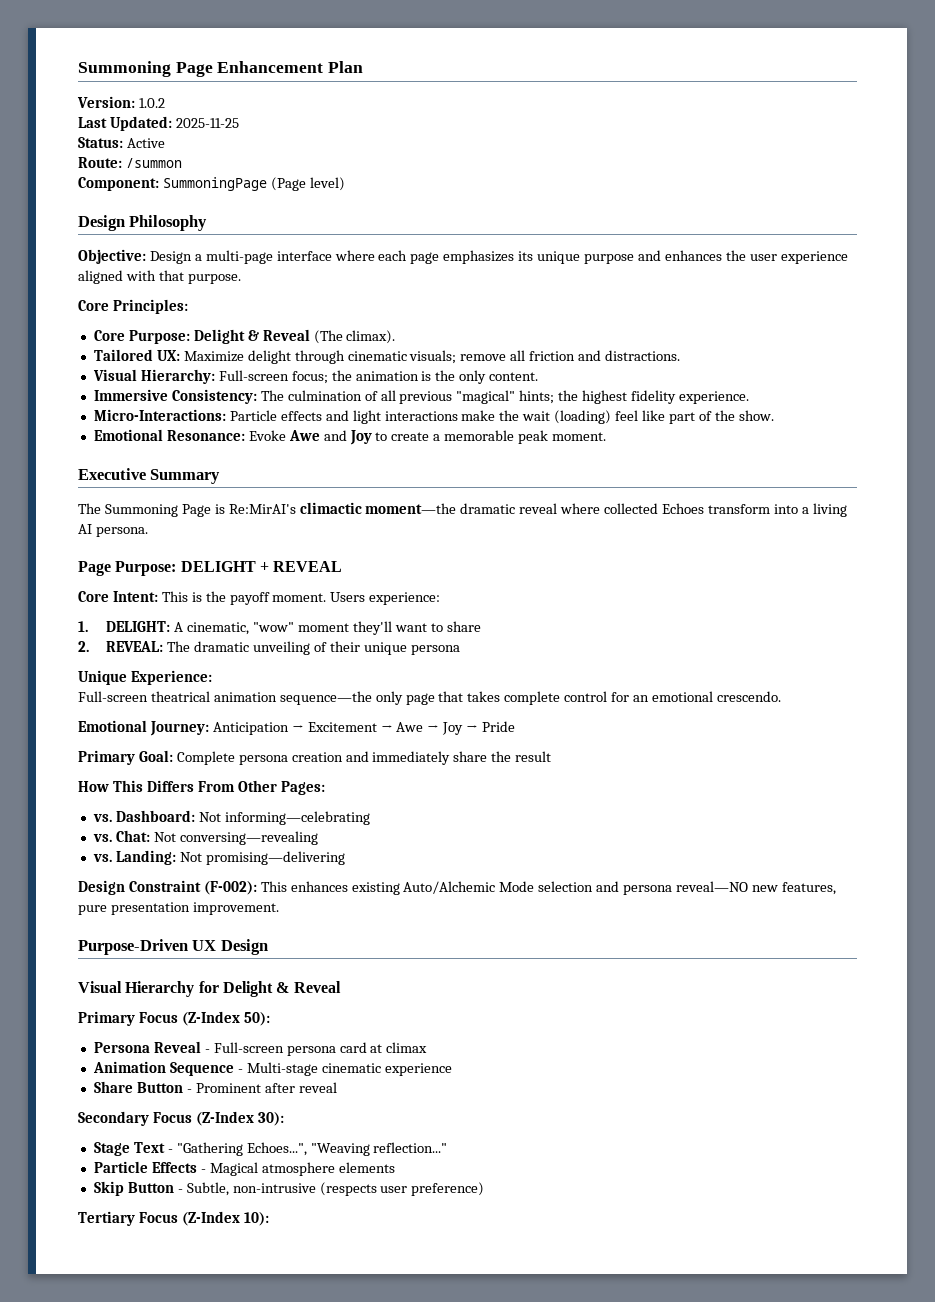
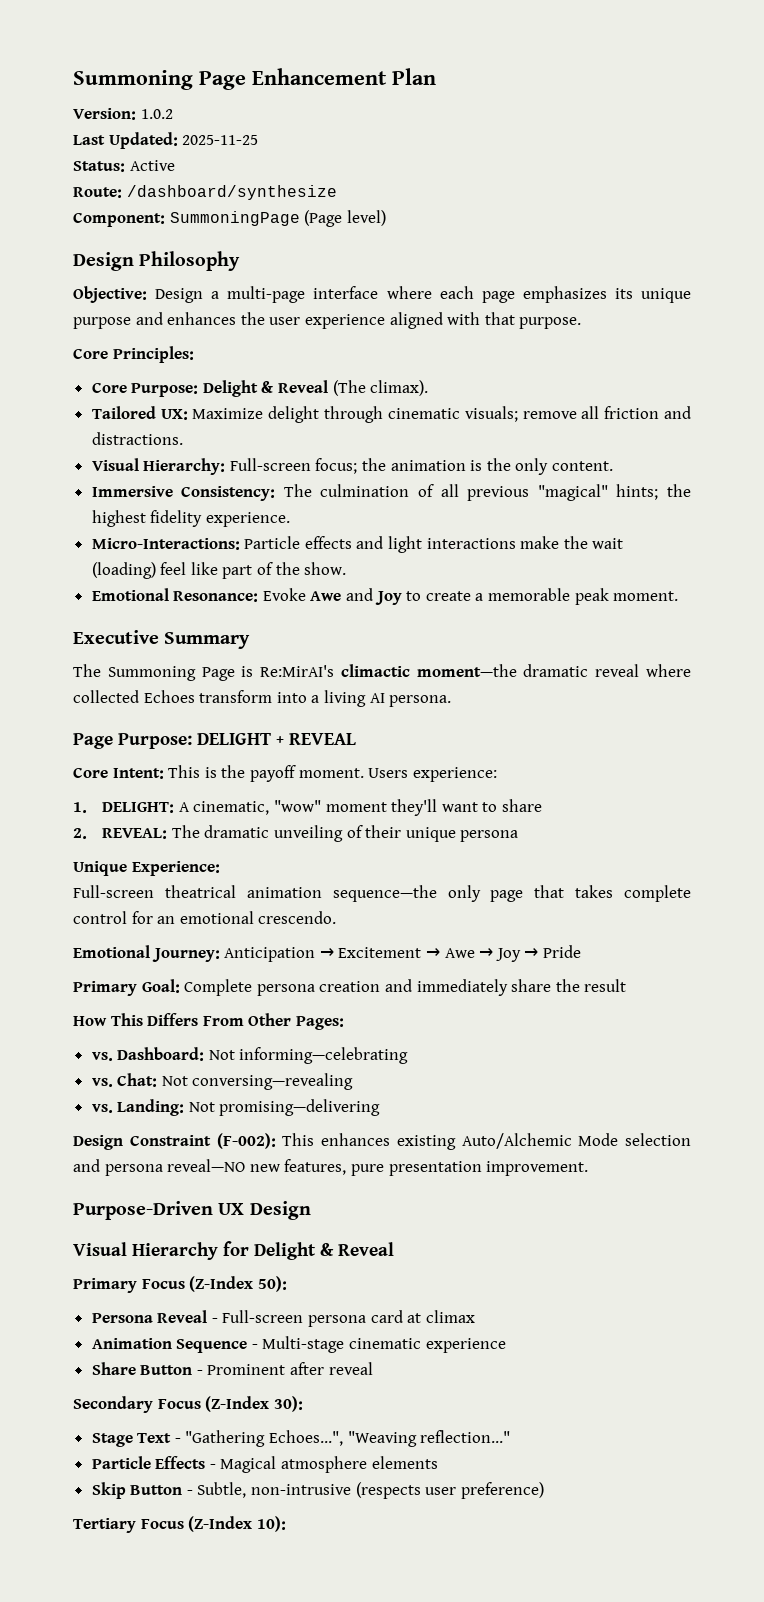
- Route: /summon
+ Route: /dashboard/synthesize

